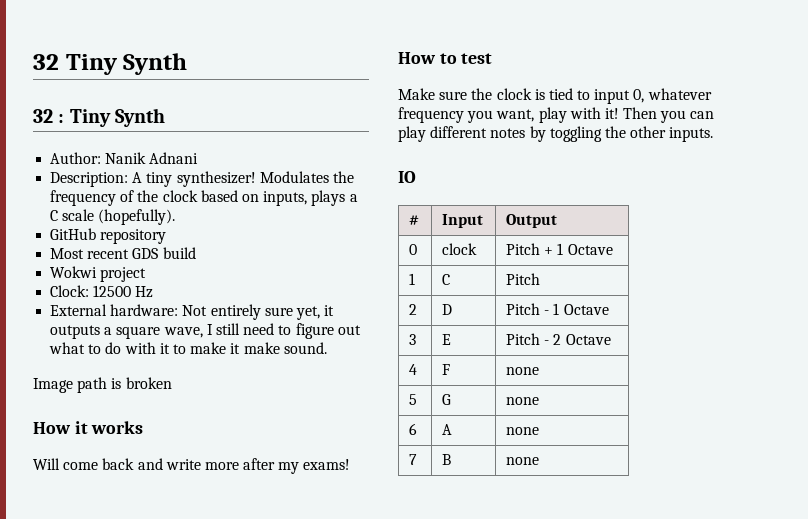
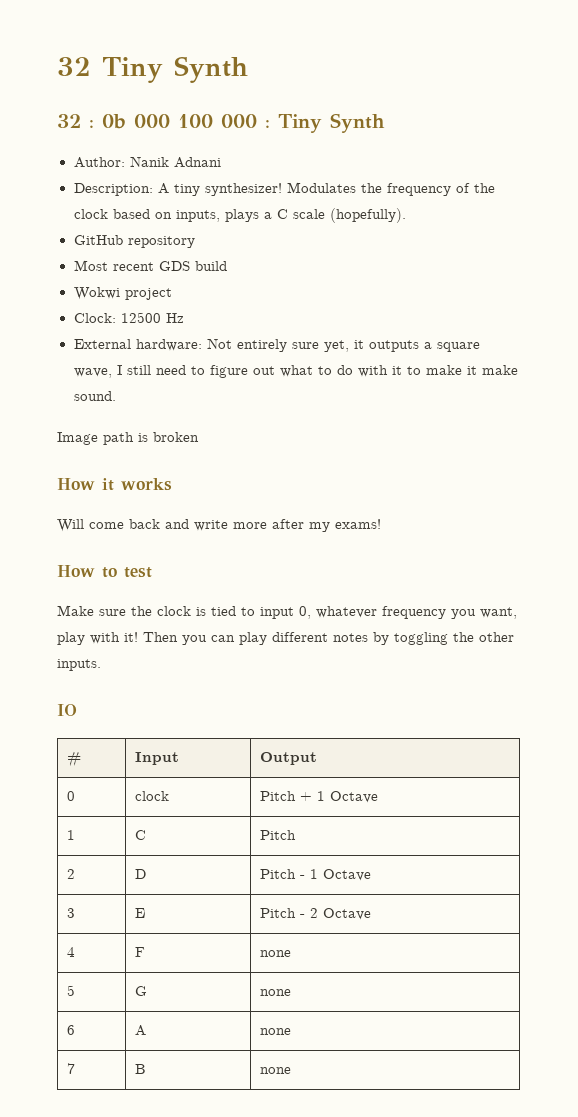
- 32 : Tiny Synth
+ 32 : 0b 000 100 000 : Tiny Synth

